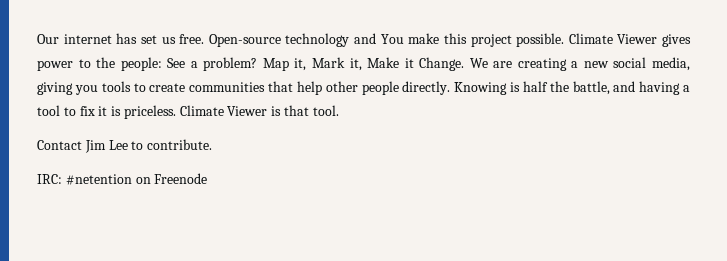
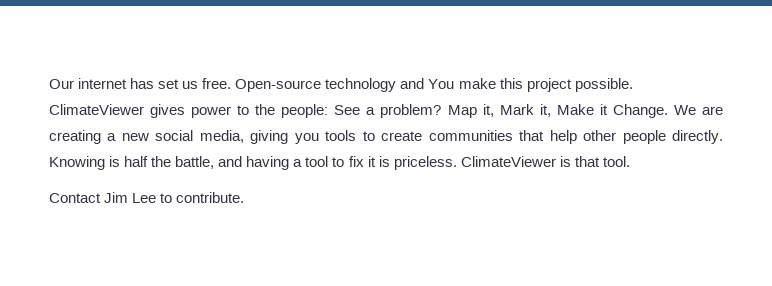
- Climate Viewer gives power to the people: See a problem?
+ ClimateViewer gives power to the people: See a problem?
- Climate Viewer is that tool.
+ ClimateViewer is that tool.
- IRC: #netention on Freenode

